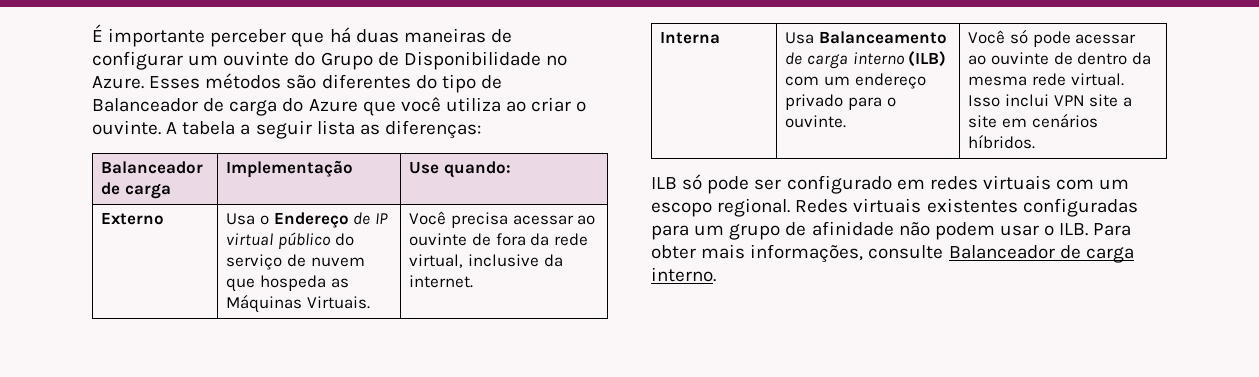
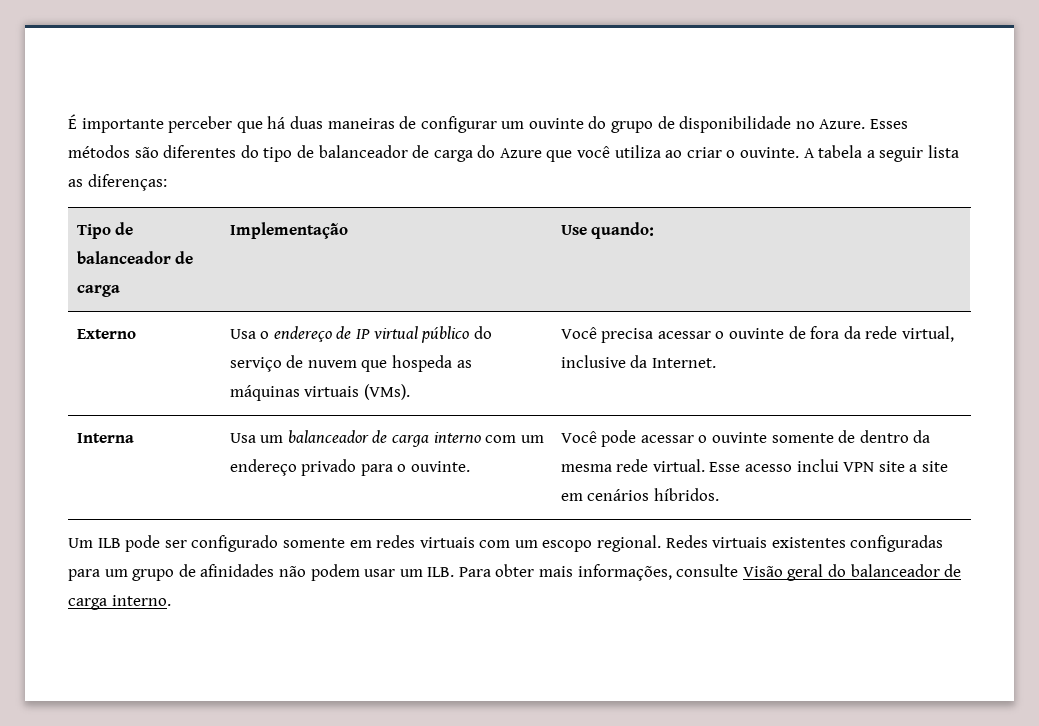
- É importante perceber que há duas maneiras de configurar um ouvinte do Grupo de Disponibilidade no Azure.
+ É importante perceber que há duas maneiras de configurar um ouvinte do grupo de disponibilidade no Azure.
- Esses métodos são diferentes do tipo de Balanceador de carga do Azure que você utiliza ao criar o ouvinte.
+ Esses métodos são diferentes do tipo de balanceador de carga do Azure que você utiliza ao criar o ouvinte.
- Balanceador de carga | Implementação | Use quando:
+ Tipo de balanceador de carga | Implementação | Use quando:
- Externo | Usa o Endereço de IP virtual público do serviço de nuvem que hospeda as Máquinas Virtuais. | Você precisa acessar ao ouvinte de fora da rede virtual, inclusive da internet.
+ Externo | Usa o endereço de IP virtual público do serviço de nuvem que hospeda as máquinas virtuais (VMs). | Você precisa acessar o ouvinte de fora da rede virtual, inclusive da Internet.
- Interna | Usa Balanceamento de carga interno (ILB) com um endereço privado para o ouvinte. | Você só pode acessar ao ouvinte de dentro da mesma rede virtual. Isso inclui VPN site a site em cenários híbridos.
+ Interna | Usa um balanceador de carga interno com um endereço privado para o ouvinte. | Você pode acessar o ouvinte somente de dentro da mesma rede virtual. Esse acesso inclui VPN site a site em cenários híbridos.
- ILB só pode ser configurado em redes virtuais com um escopo regional.
+ Um ILB pode ser configurado somente em redes virtuais com um escopo regional.
- Redes virtuais existentes configuradas para um grupo de afinidade não podem usar o ILB. Para obter mais informações, consulte Balanceador de carga interno.
+ Redes virtuais existentes configuradas para um grupo de afinidades não podem usar um ILB. Para obter mais informações, consulte Visão geral do balanceador de carga interno.

